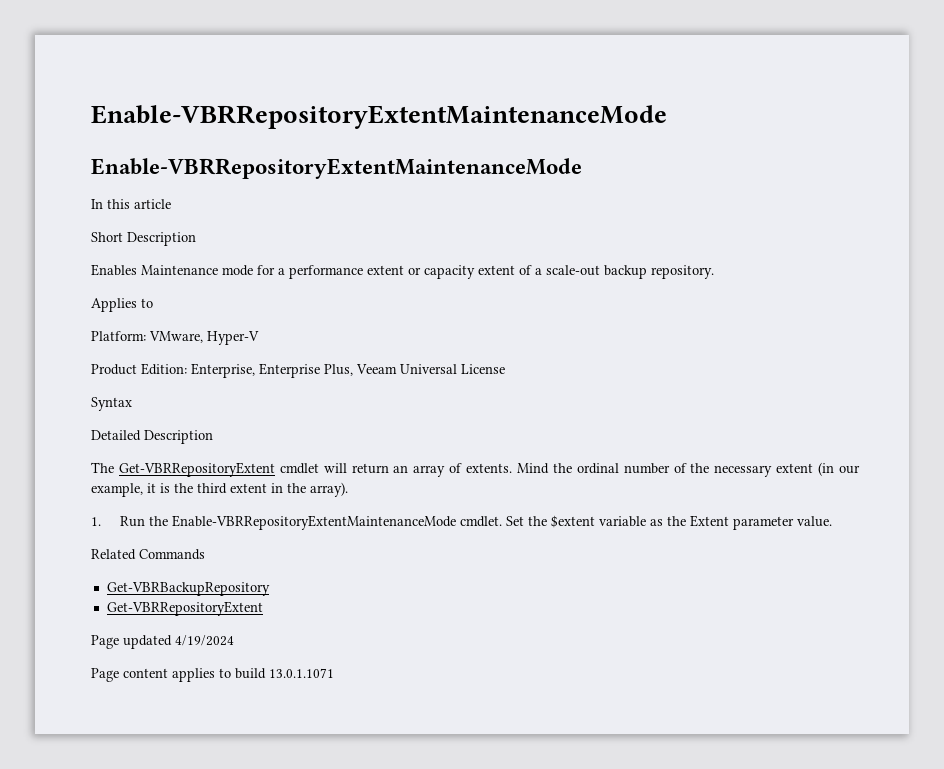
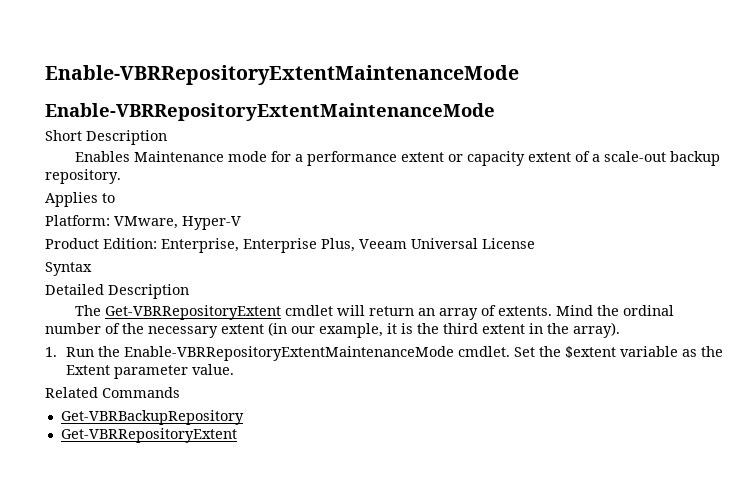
- In this article
- Page updated 4/19/2024
- Page content applies to build 13.0.1.1071

